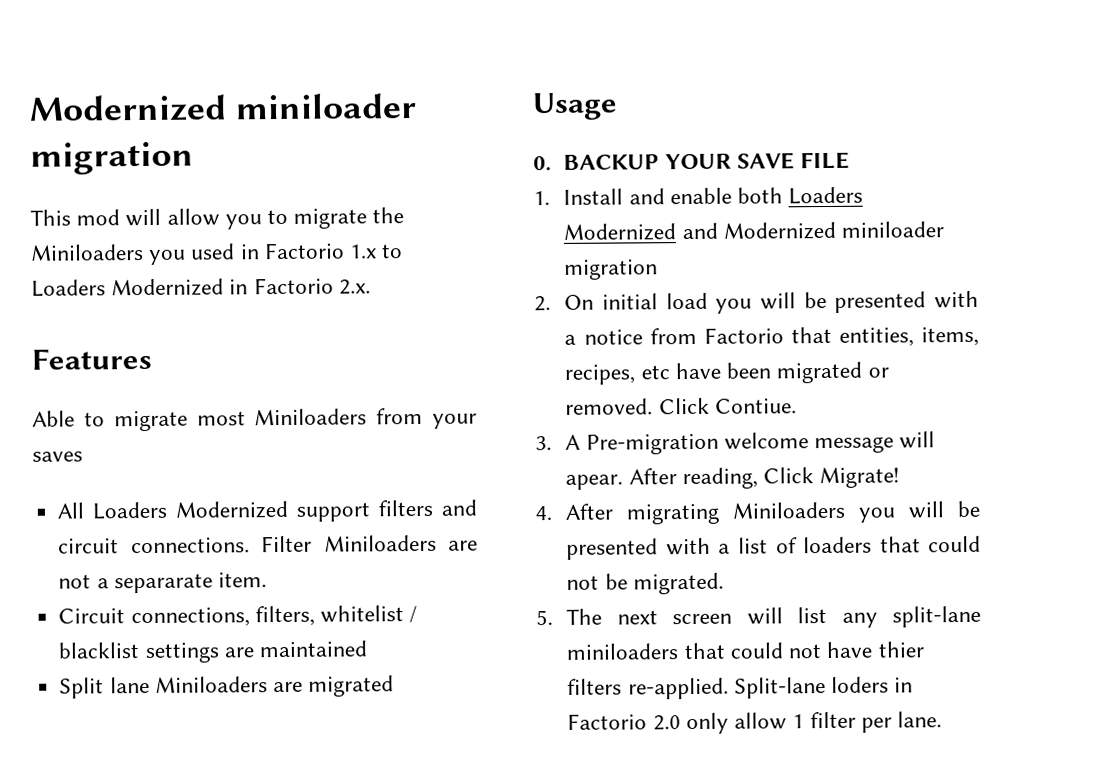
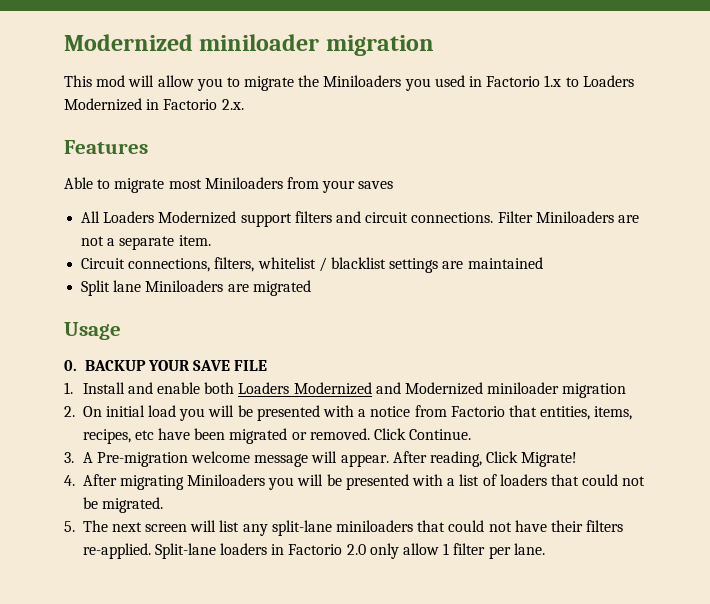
- Filter Miniloaders are not a separarate item.
+ Filter Miniloaders are not a separate item.
- Click Contiue.
+ Click Continue.
- 3. A Pre-migration welcome message will apear.
+ 3. A Pre-migration welcome message will appear.
- 5. The next screen will list any split-lane miniloaders that could not have thier filters re-applied.
+ 5. The next screen will list any split-lane miniloaders that could not have their filters re-applied.
- Split-lane loders in Factorio 2.0 only allow 1 filter per lane.
+ Split-lane loaders in Factorio 2.0 only allow 1 filter per lane.

